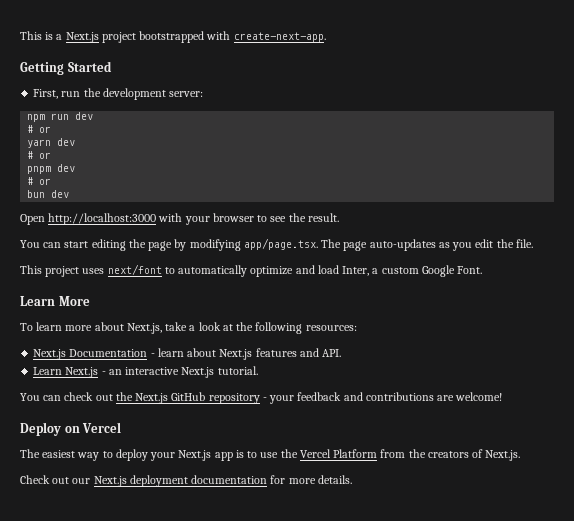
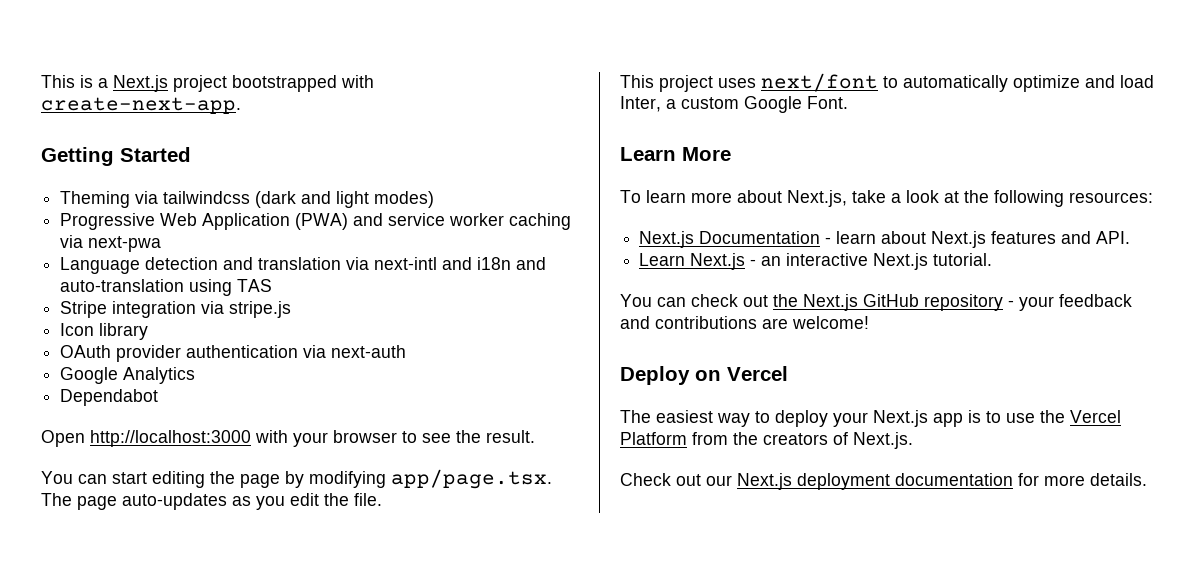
- First, run the development server:
- npm run dev
- # or
- yarn dev
- # or
- pnpm dev
- # or
- bun dev
+ Theming via tailwindcss (dark and light modes)
+ Progressive Web Application (PWA) and service worker caching via next-pwa
+ Language detection and translation via next-intl and i18n and auto-translation using TAS
+ Stripe integration via stripe.js
+ Icon library
+ OAuth provider authentication via next-auth
+ Google Analytics
+ Dependabot

